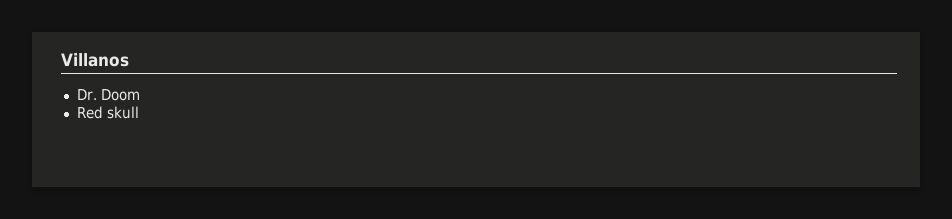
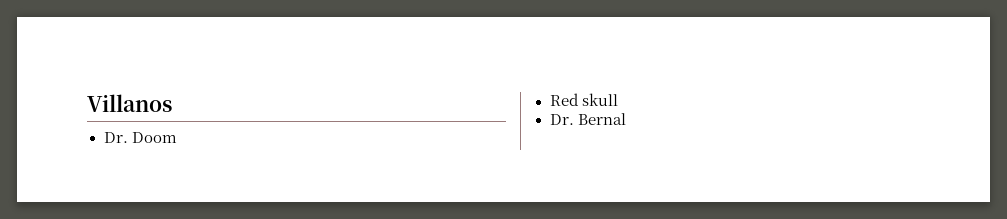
+ Dr. Bernal

